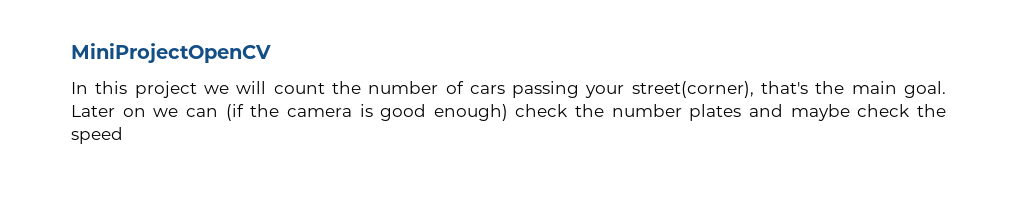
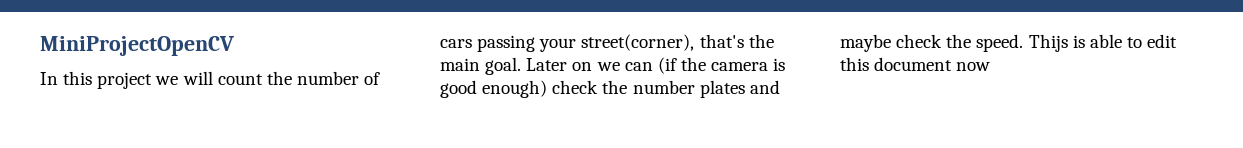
- Later on we can (if the camera is good enough) check the number plates and maybe check the speed
+ Later on we can (if the camera is good enough) check the number plates and maybe check the speed. Thijs is able to edit this document now

